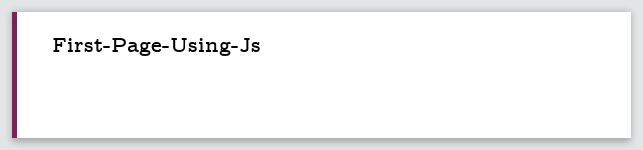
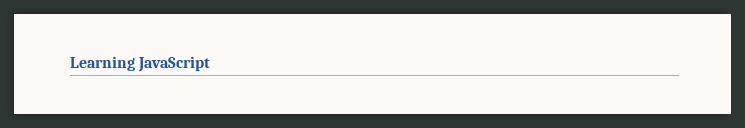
- First-Page-Using-Js
+ Learning JavaScript

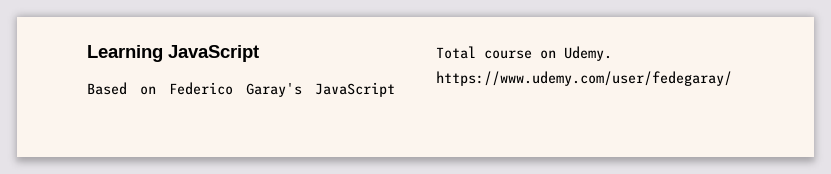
+ Based on Federico Garay's JavaScript Total course on Udemy. https://www.udemy.com/user/fedegaray/

